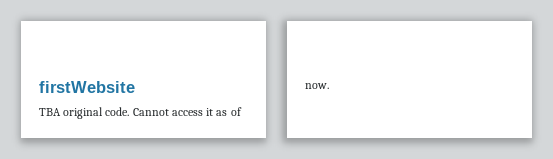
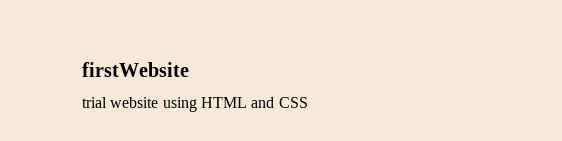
- TBA original code. Cannot access it as of now.
+ trial website using HTML and CSS

